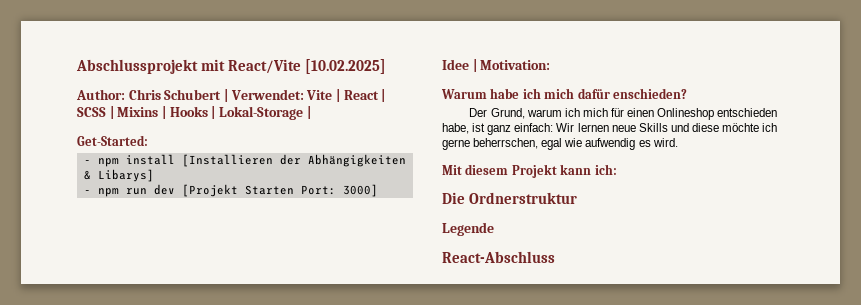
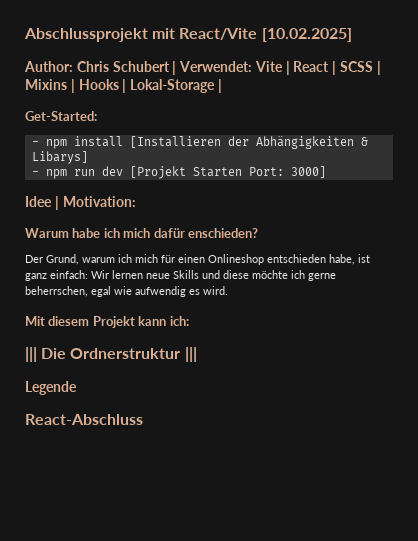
- Die Ordnerstruktur
+ ||| Die Ordnerstruktur |||

